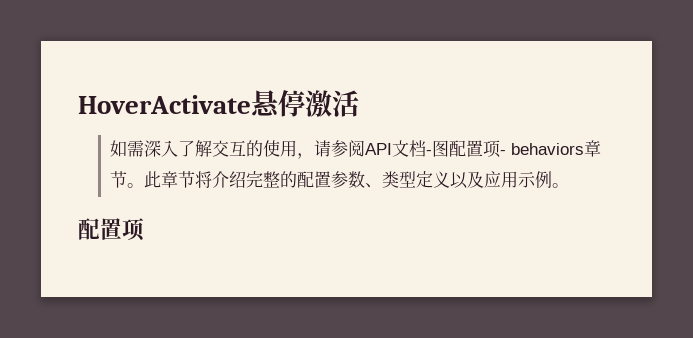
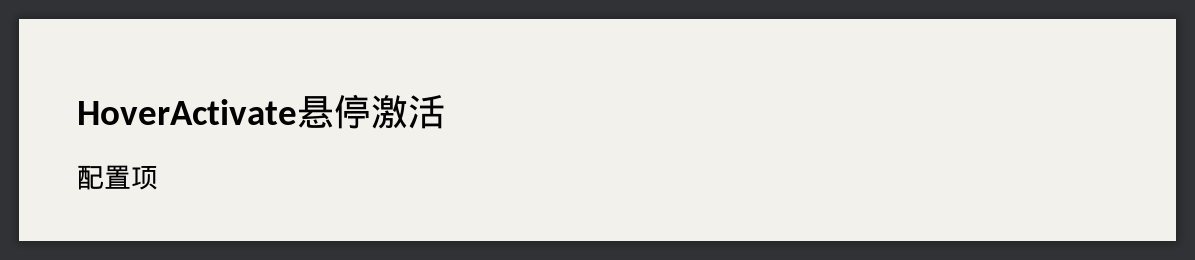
- 如需深入了解交互的使用，请参阅API文档-图配置项- behaviors章节。此章节将介绍完整的配置参数、类型定义以及应用示例。

